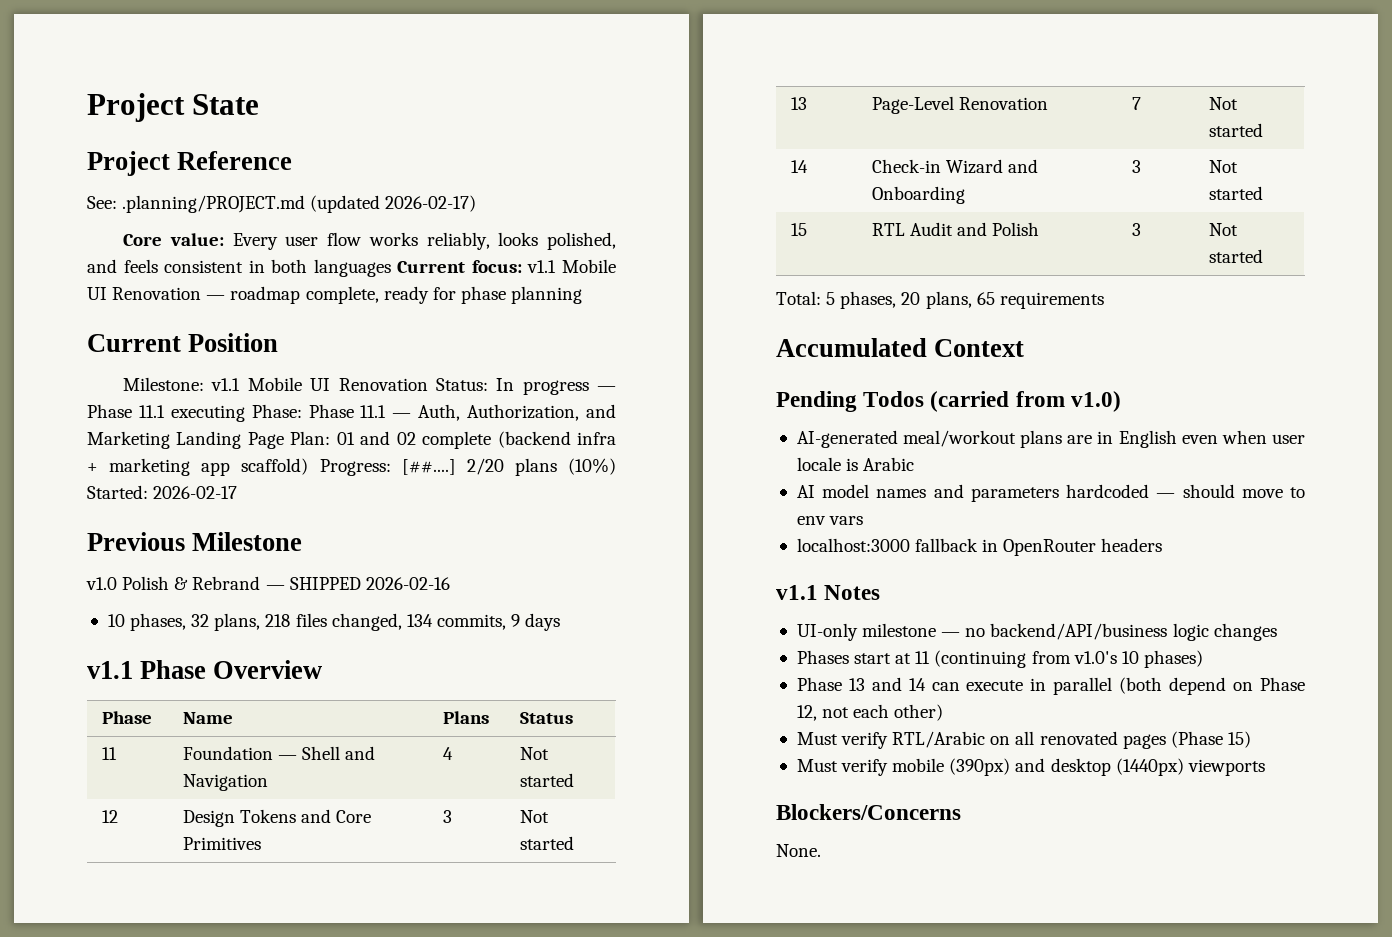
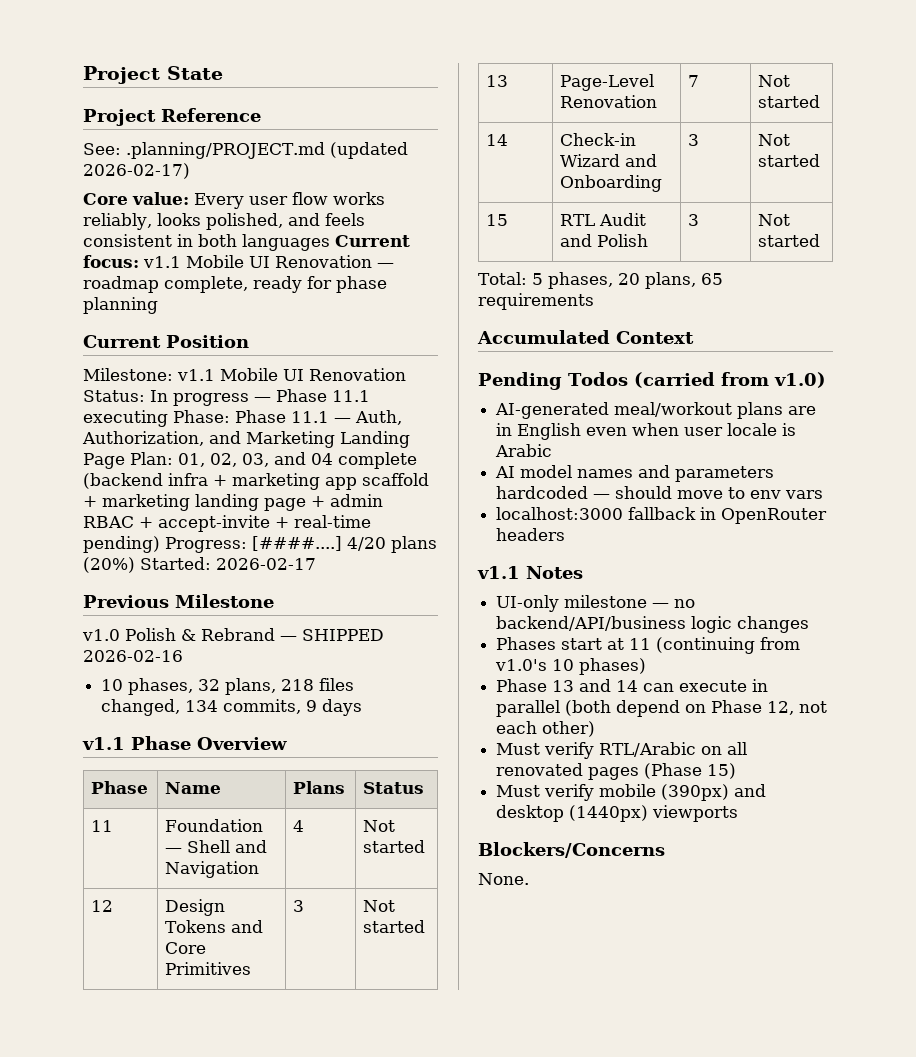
- Milestone: v1.1 Mobile UI Renovation Status: In progress — Phase 11.1 executing Phase: Phase 11.1 — Auth, Authorization, and Marketing Landing Page Plan: 01 and 02 complete (backend infra + marketing app scaffold) Progress: [##....] 2/20 plans (10%) Started: 2026-02-17
+ Milestone: v1.1 Mobile UI Renovation Status: In progress — Phase 11.1 executing Phase: Phase 11.1 — Auth, Authorization, and Marketing Landing Page Plan: 01, 02, 03, and 04 complete (backend infra + marketing app scaffold + marketing landing page + admin RBAC + accept-invite + real-time pending) Progress: [####....] 4/20 plans (20%) Started: 2026-02-17

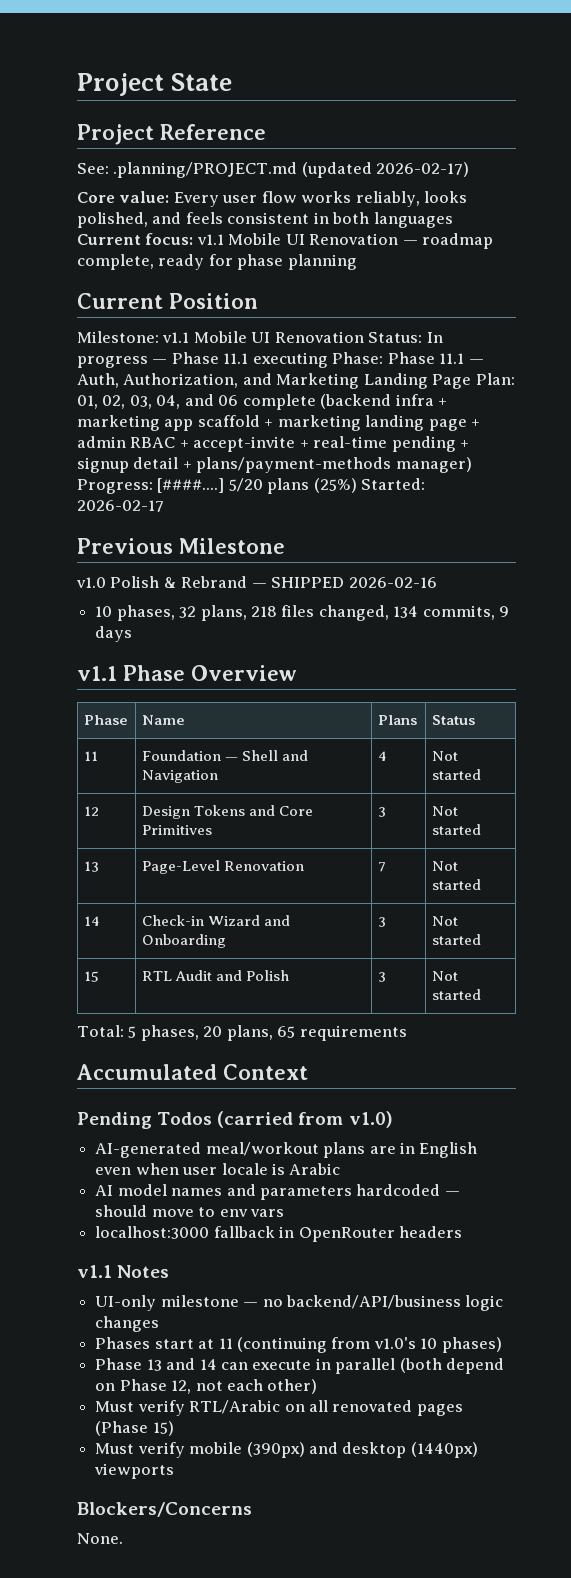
- Milestone: v1.1 Mobile UI Renovation Status: In progress — Phase 11.1 executing Phase: Phase 11.1 — Auth, Authorization, and Marketing Landing Page Plan: 01, 02, 03, and 04 complete (backend infra + marketing app scaffold + marketing landing page + admin RBAC + accept-invite + real-time pending) Progress: [####....] 4/20 plans (20%) Started: 2026-02-17
+ Milestone: v1.1 Mobile UI Renovation Status: In progress — Phase 11.1 executing Phase: Phase 11.1 — Auth, Authorization, and Marketing Landing Page Plan: 01, 02, 03, 04, and 06 complete (backend infra + marketing app scaffold + marketing landing page + admin RBAC + accept-invite + real-time pending + signup detail + plans/payment-methods manager) Progress: [####....] 5/20 plans (25%) Started: 2026-02-17

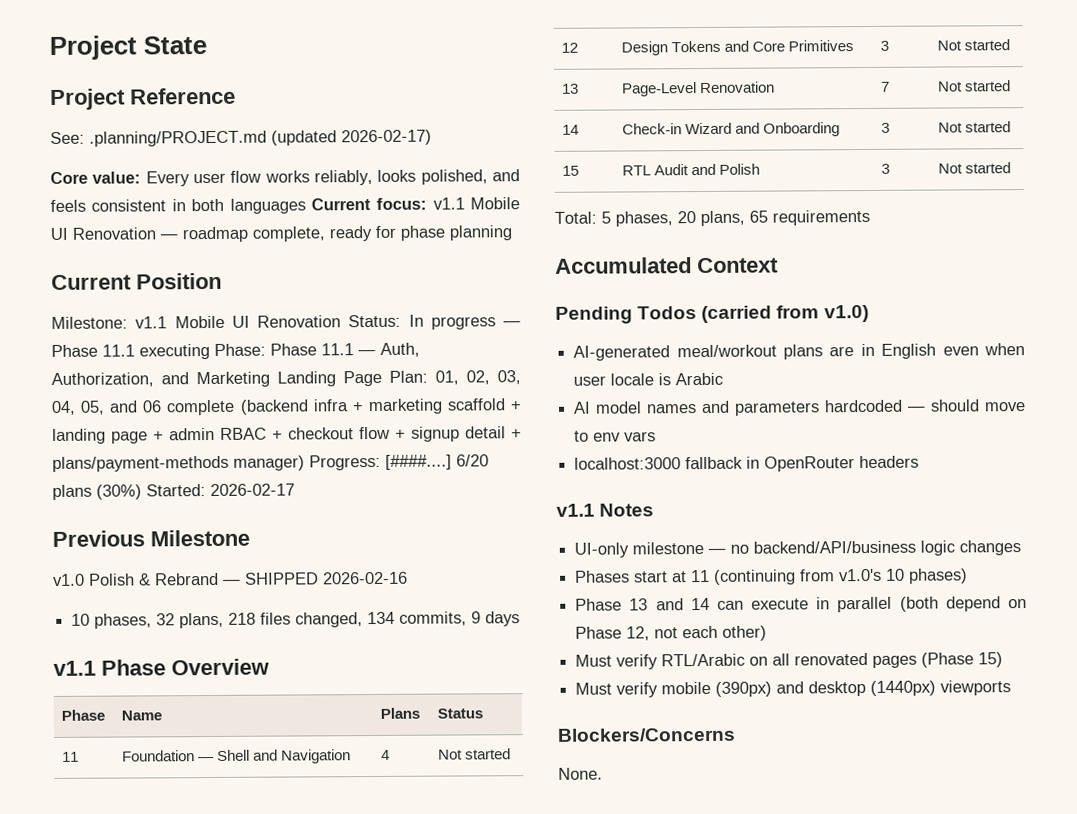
- Milestone: v1.1 Mobile UI Renovation Status: In progress — Phase 11.1 executing Phase: Phase 11.1 — Auth, Authorization, and Marketing Landing Page Plan: 01, 02, 03, 04, and 06 complete (backend infra + marketing app scaffold + marketing landing page + admin RBAC + accept-invite + real-time pending + signup detail + plans/payment-methods manager) Progress: [####....]
+ Milestone: v1.1 Mobile UI Renovation Status: In progress — Phase 11.1 executing Phase: Phase 11.1 — Auth, Authorization, and Marketing Landing Page Plan: 01, 02, 03, 04, 05, and 06 complete (backend infra + marketing scaffold + landing page + admin RBAC + checkout flow + signup detail + plans/payment-methods manager) Progress: [####....]
- 5/20 plans (25%) Started: 2026-02-17
+ 6/20 plans (30%) Started: 2026-02-17

